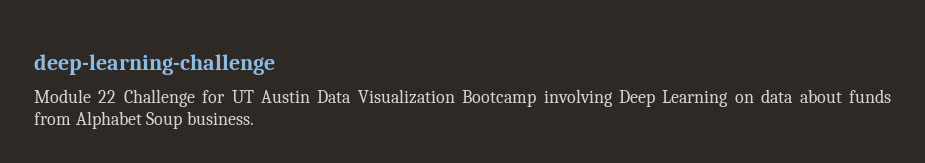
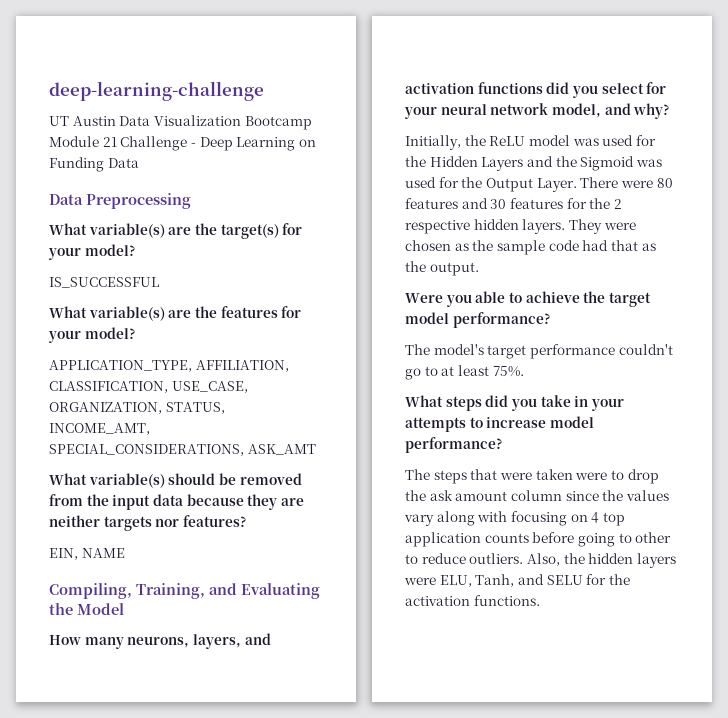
- Module 22 Challenge for UT Austin Data Visualization Bootcamp involving Deep Learning on data about funds from Alphabet Soup business.
+ UT Austin Data Visualization Bootcamp Module 21 Challenge - Deep Learning on Funding Data
+ Data Preprocessing
+ What variable(s) are the target(s) for your model?
+ IS_SUCCESSFUL
+ What variable(s) are the features for your model?
+ APPLICATION_TYPE, AFFILIATION, CLASSIFICATION, USE_CASE, ORGANIZATION, STATUS, INCOME_AMT, SPECIAL_CONSIDERATIONS, ASK_AMT
+ What variable(s) should be removed from the input data because they are neither targets nor features?
+ EIN, NAME
+ Compiling, Training, and Evaluating the Model
+ How many neurons, layers, and activation functions did you select for your neural network model, and why?
+ Initially, the ReLU model was used for the Hidden Layers and the Sigmoid was used for the Output Layer. There were 80 features and 30 features for the 2 respective hidden layers. They were chosen as the sample code had that as the output.
+ Were you able to achieve the target model performance?
+ The model's target performance couldn't go to at least 75%.
+ What steps did you take in your attempts to increase model performance?
+ The steps that were taken were to drop the ask amount column since the values vary along with focusing on 4 top application counts before going to other to reduce outliers. Also, the hidden layers were ELU, Tanh, and SELU for the activation functions.

